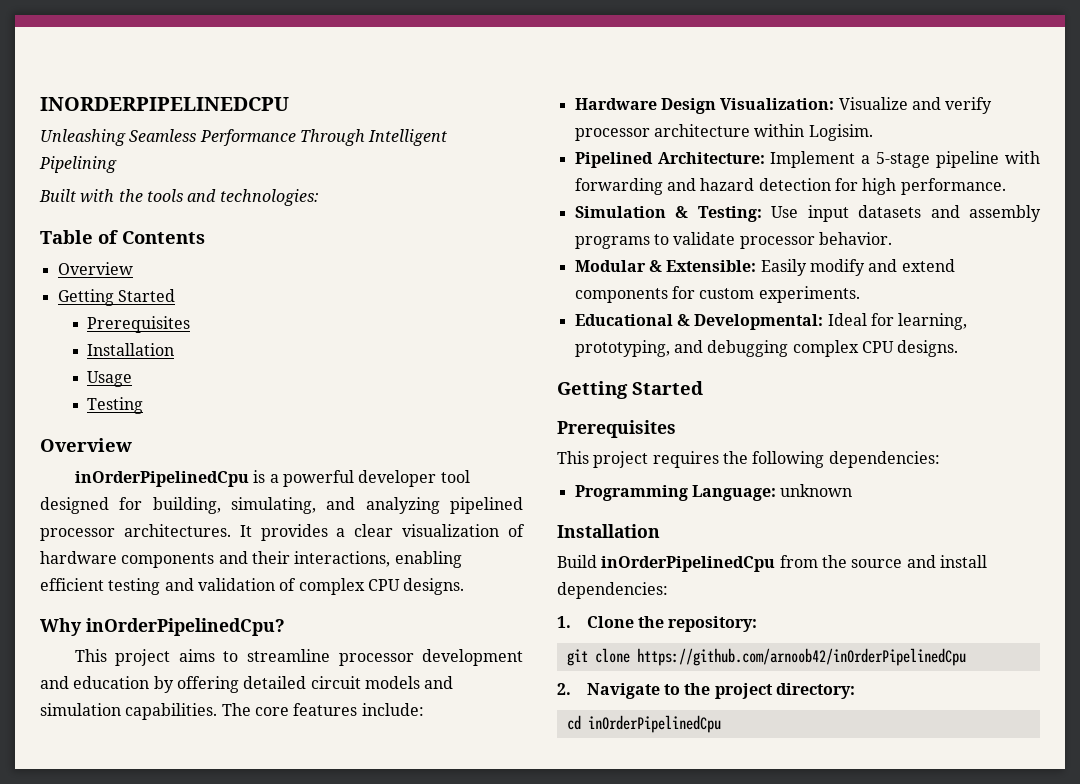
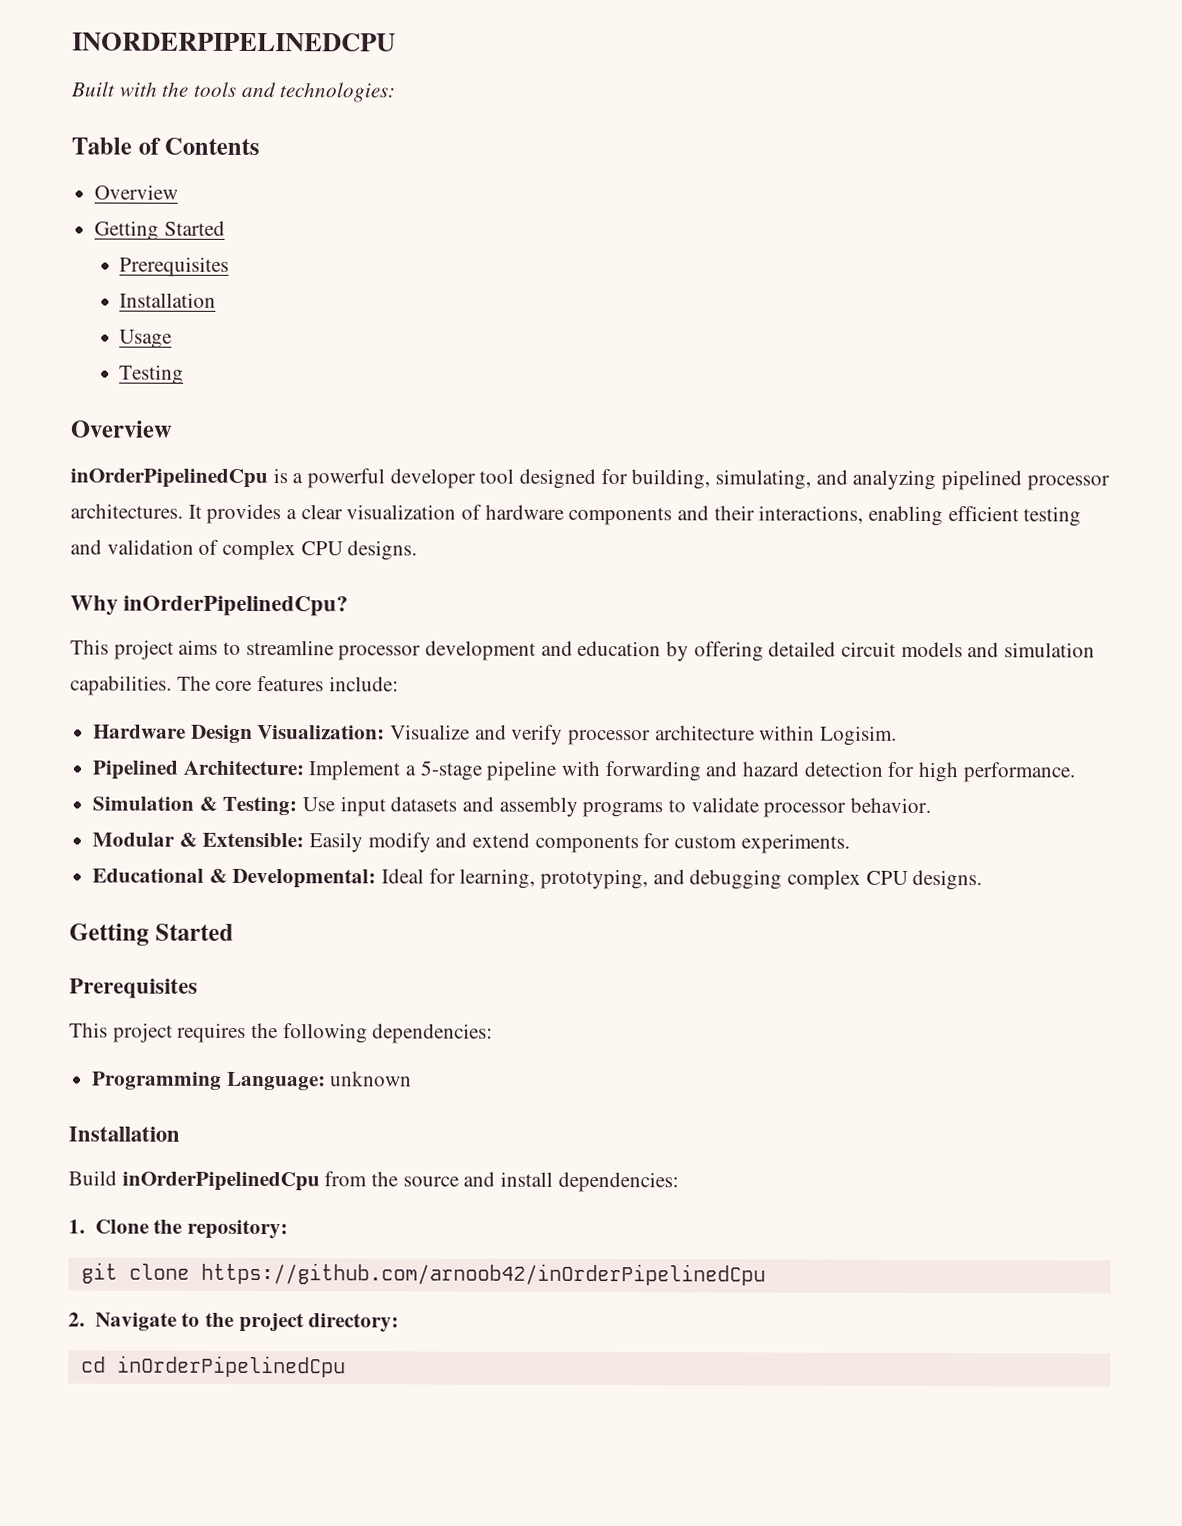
- Unleashing Seamless Performance Through Intelligent Pipelining

